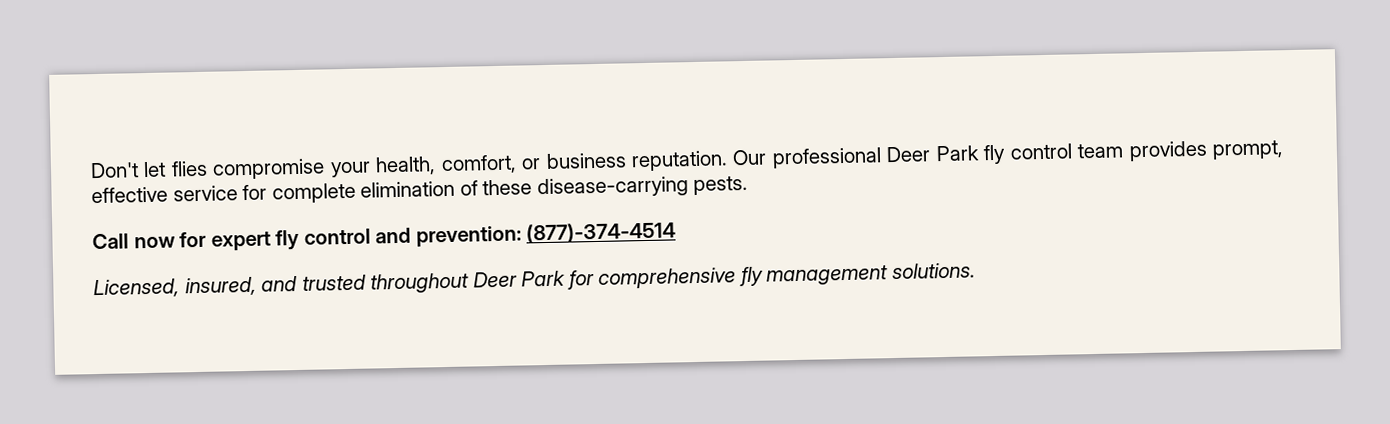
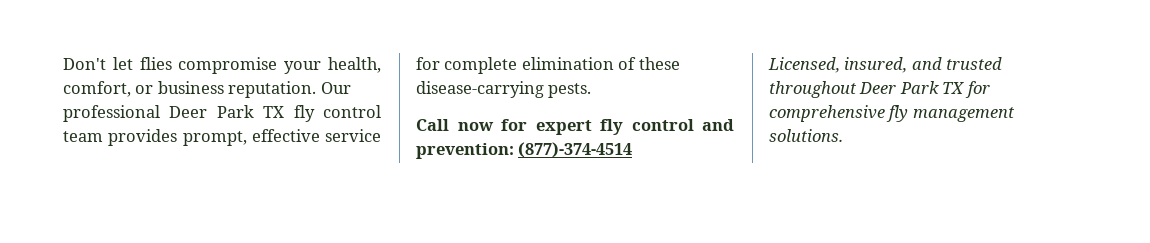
- Our professional Deer Park fly control team provides prompt, effective service for complete elimination of these disease-carrying pests.
+ Our professional Deer Park TX fly control team provides prompt, effective service for complete elimination of these disease-carrying pests.
- Licensed, insured, and trusted throughout Deer Park for comprehensive fly management solutions.
+ Licensed, insured, and trusted throughout Deer Park TX for comprehensive fly management solutions.

